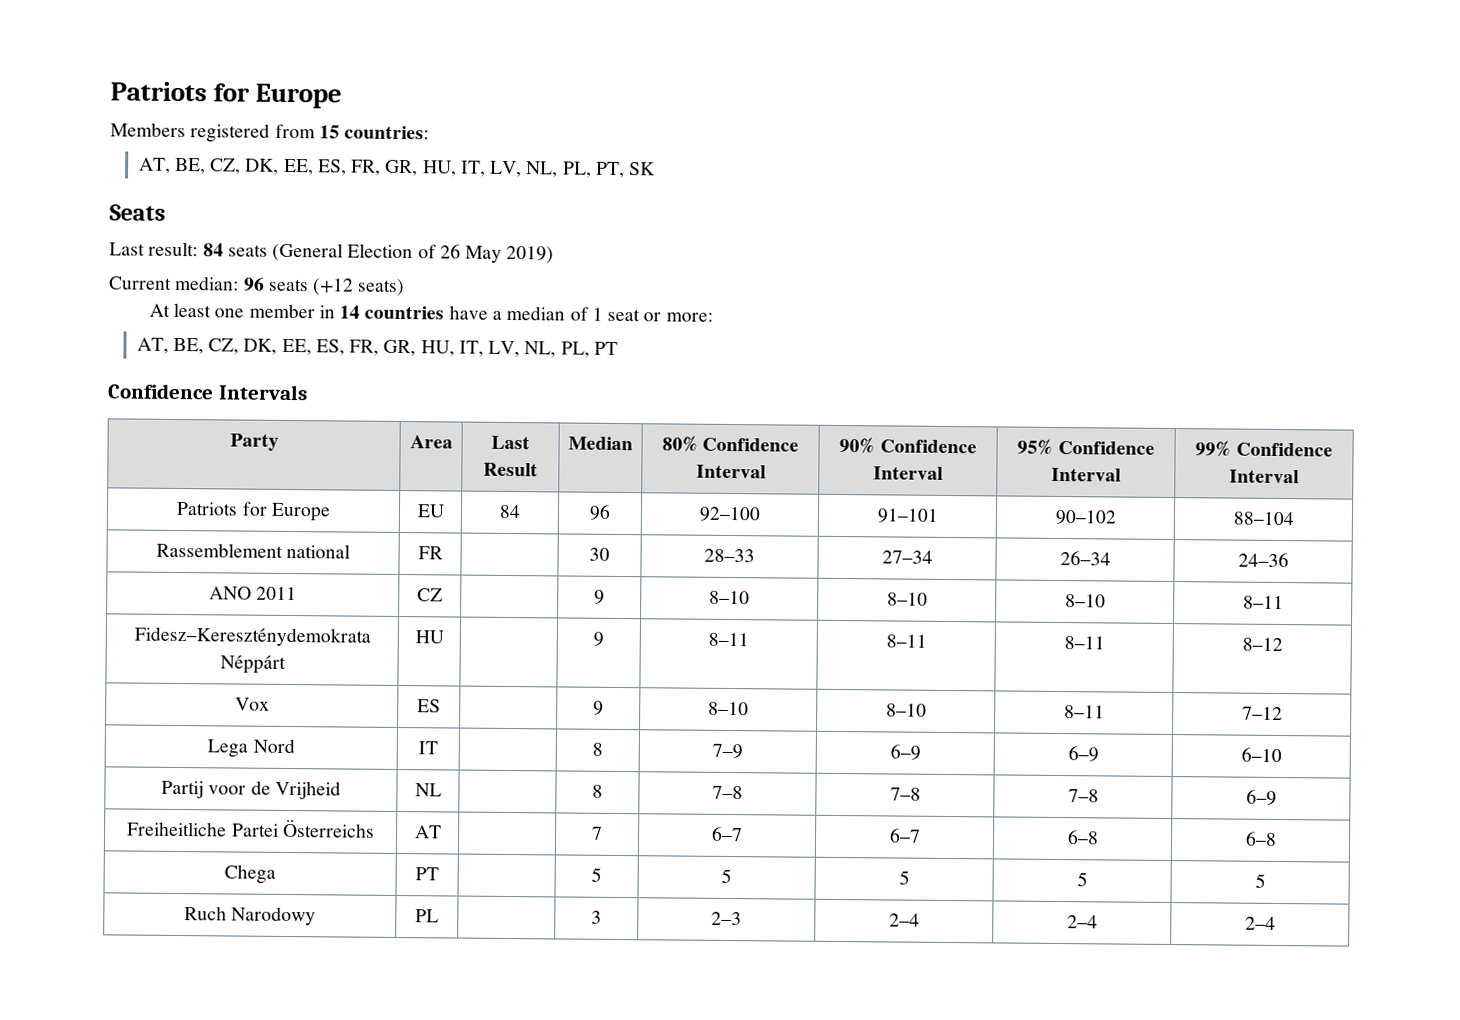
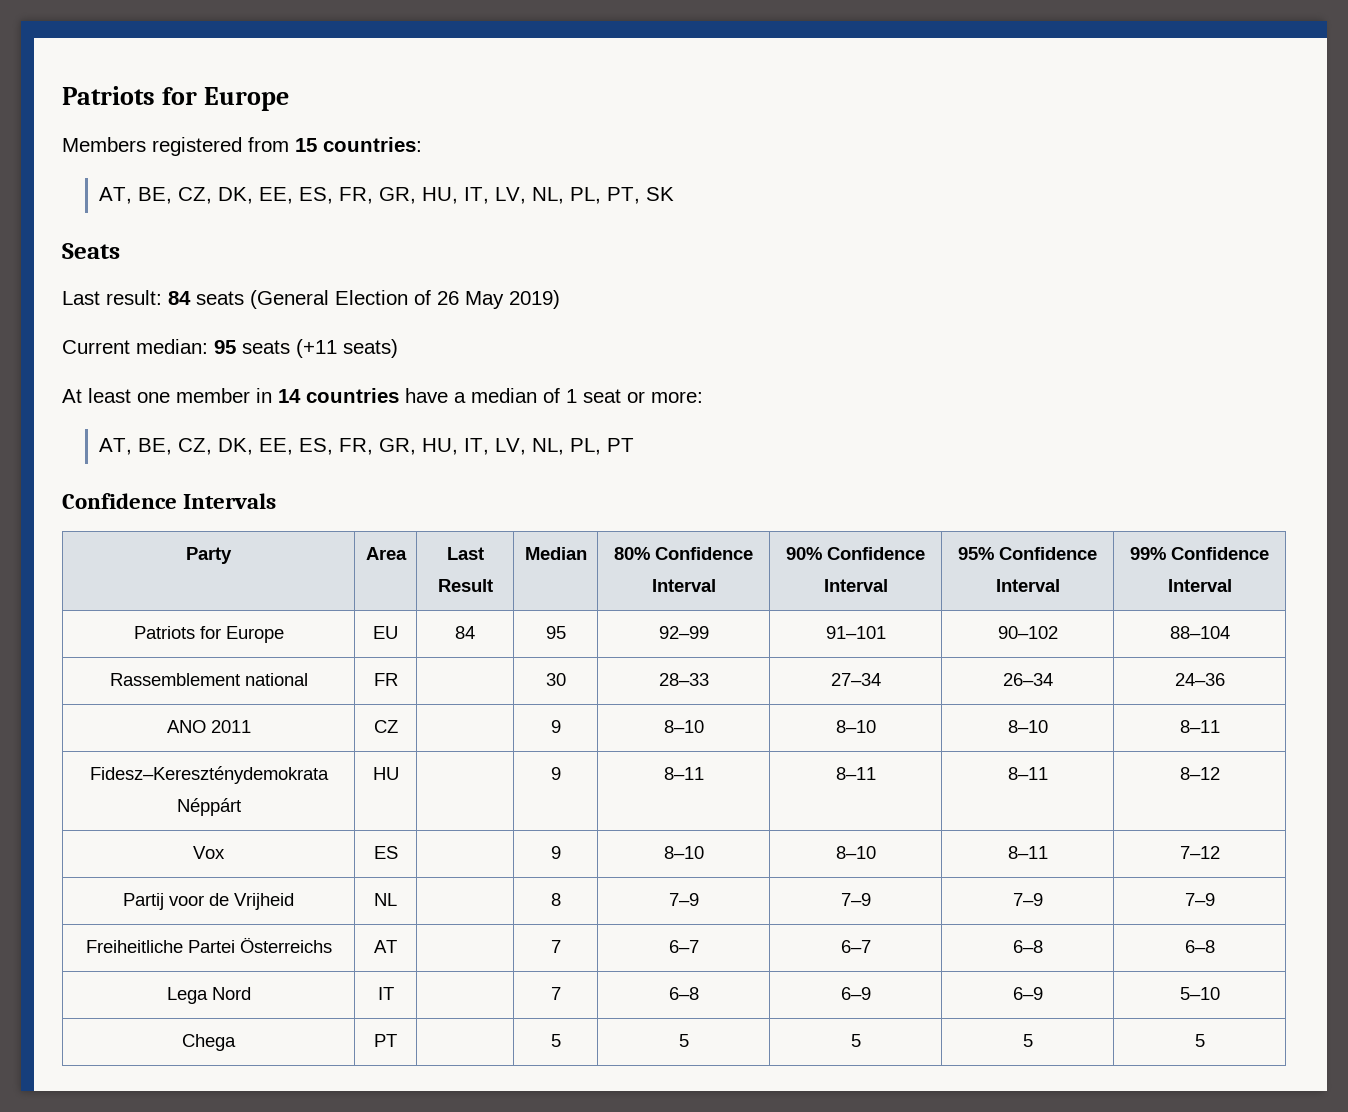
- Current median: 96 seats (+12 seats)
+ Current median: 95 seats (+11 seats)
- Patriots for Europe | EU | 84 | 96 | 92–100 | 91–101 | 90–102 | 88–104
+ Patriots for Europe | EU | 84 | 95 | 92–99 | 91–101 | 90–102 | 88–104
- Lega Nord | IT | | 8 | 7–9 | 6–9 | 6–9 | 6–10
- Partij voor de Vrijheid | NL | | 8 | 7–8 | 7–8 | 7–8 | 6–9
+ Partij voor de Vrijheid | NL | | 8 | 7–9 | 7–9 | 7–9 | 7–9
+ Lega Nord | IT | | 7 | 6–8 | 6–9 | 6–9 | 5–10
- Ruch Narodowy | PL | | 3 | 2–3 | 2–4 | 2–4 | 2–4

